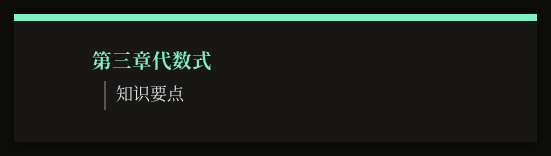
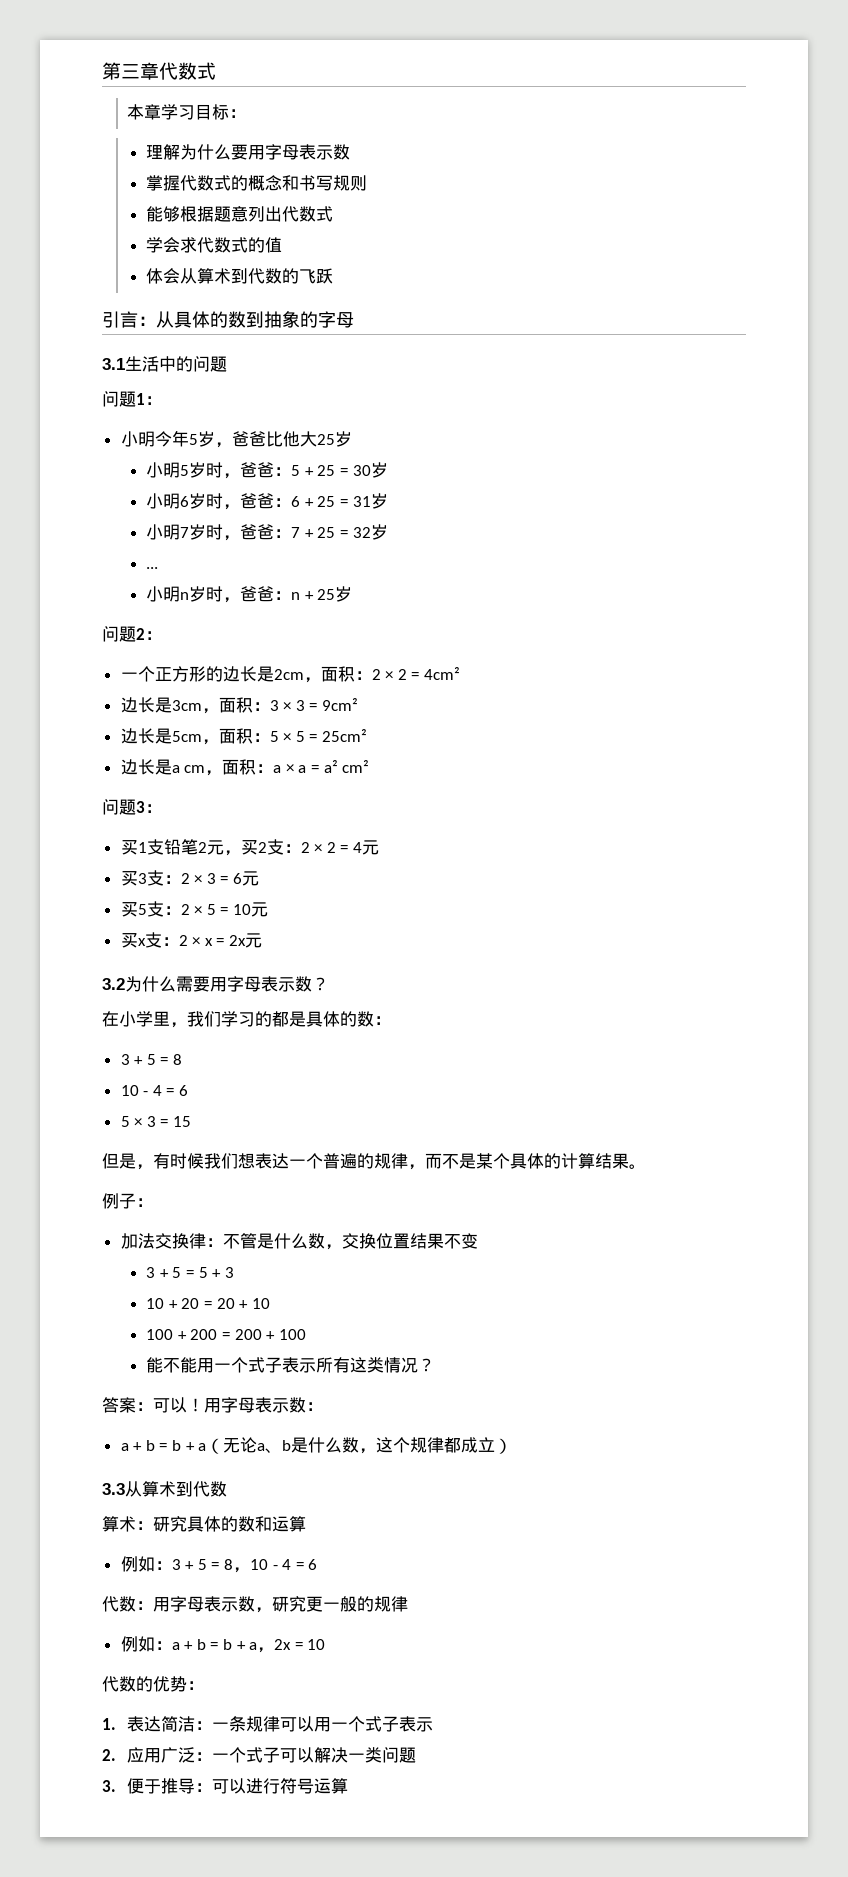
- 知识要点
+ 本章学习目标：
+ 理解为什么要用字母表示数
+ 掌握代数式的概念和书写规则
+ 能够根据题意列出代数式
+ 学会求代数式的值
+ 体会从算术到代数的飞跃
+ 引言：从具体的数到抽象的字母
+ 3.1生活中的问题
+ 问题1：
+ 小明今年5岁，爸爸比他大25岁
+ 小明5岁时，爸爸：5 + 25 = 30岁
+ 小明6岁时，爸爸：6 + 25 = 31岁
+ 小明7岁时，爸爸：7 + 25 = 32岁
+ ...
+ 小明n岁时，爸爸：n + 25岁
+ 问题2：
+ 一个正方形的边长是2cm，面积：2 × 2 = 4cm²
+ 边长是3cm，面积：3 × 3 = 9cm²
+ 边长是5cm，面积：5 × 5 = 25cm²
+ 边长是a cm，面积：a × a = a² cm²
+ 问题3：
+ 买1支铅笔2元，买2支：2 × 2 = 4元
+ 买3支：2 × 3 = 6元
+ 买5支：2 × 5 = 10元
+ 买x支：2 × x = 2x元
+ 3.2为什么需要用字母表示数？
+ 在小学里，我们学习的都是具体的数：
+ 3 + 5 = 8
+ 10 - 4 = 6
+ 5 × 3 = 15
+ 但是，有时候我们想表达一个普遍的规律，而不是某个具体的计算结果。
+ 例子：
+ 加法交换律：不管是什么数，交换位置结果不变
+ 3 + 5 = 5 + 3
+ 10 + 20 = 20 + 10
+ 100 + 200 = 200 + 100
+ 能不能用一个式子表示所有这类情况？
+ 答案：可以！用字母表示数：
+ a + b = b + a（无论a、b是什么数，这个规律都成立）
+ 3.3从算术到代数
+ 算术：研究具体的数和运算
+ 例如：3 + 5 = 8，10 - 4 = 6
+ 代数：用字母表示数，研究更一般的规律
+ 例如：a + b = b + a，2x = 10
+ 代数的优势：
+ 1.表达简洁：一条规律可以用一个式子表示
+ 2.应用广泛：一个式子可以解决一类问题
+ 3.便于推导：可以进行符号运算

